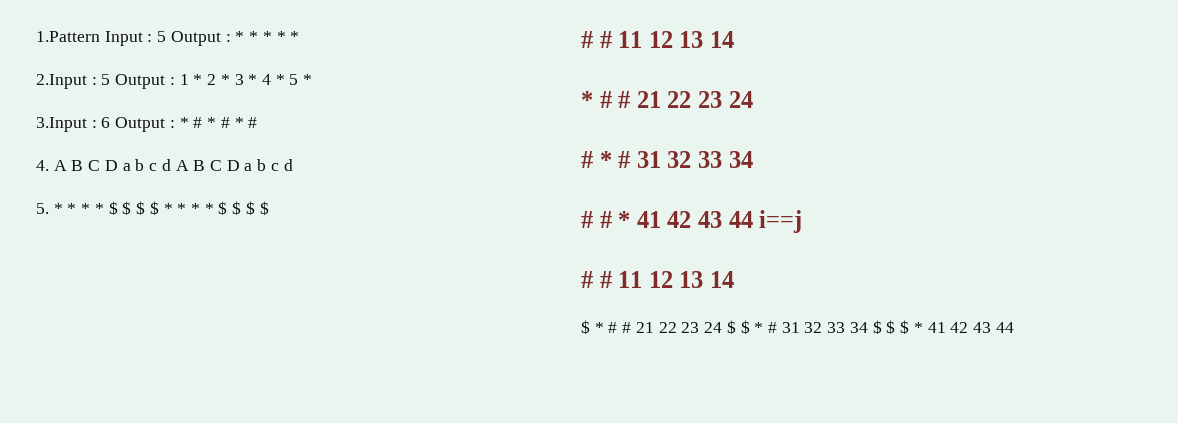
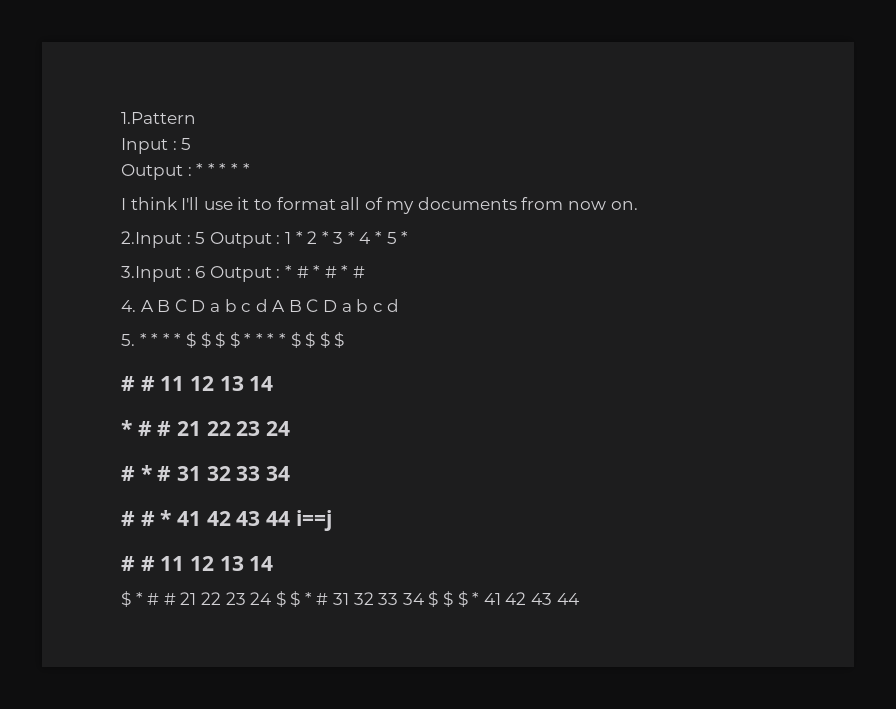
- 1.Pattern Input : 5 Output : * * * * *
+ 1.Pattern
+ Input : 5
+ Output : * * * * *
+ I think I'll use it to format all of my documents from now on.

